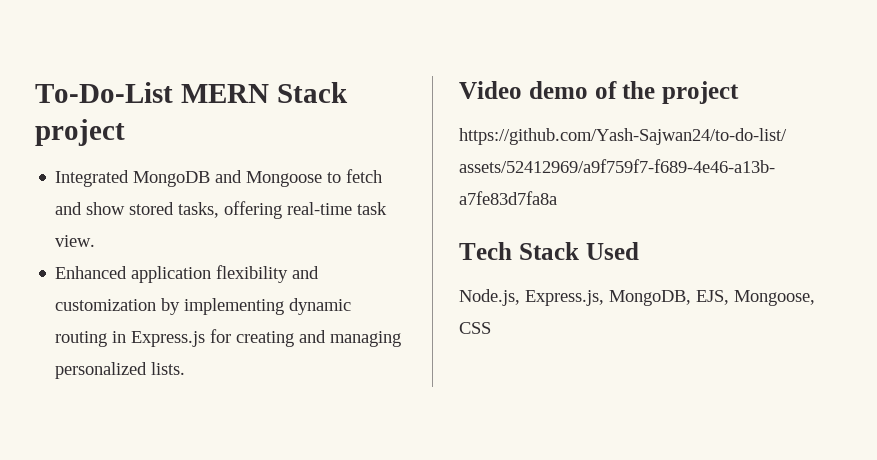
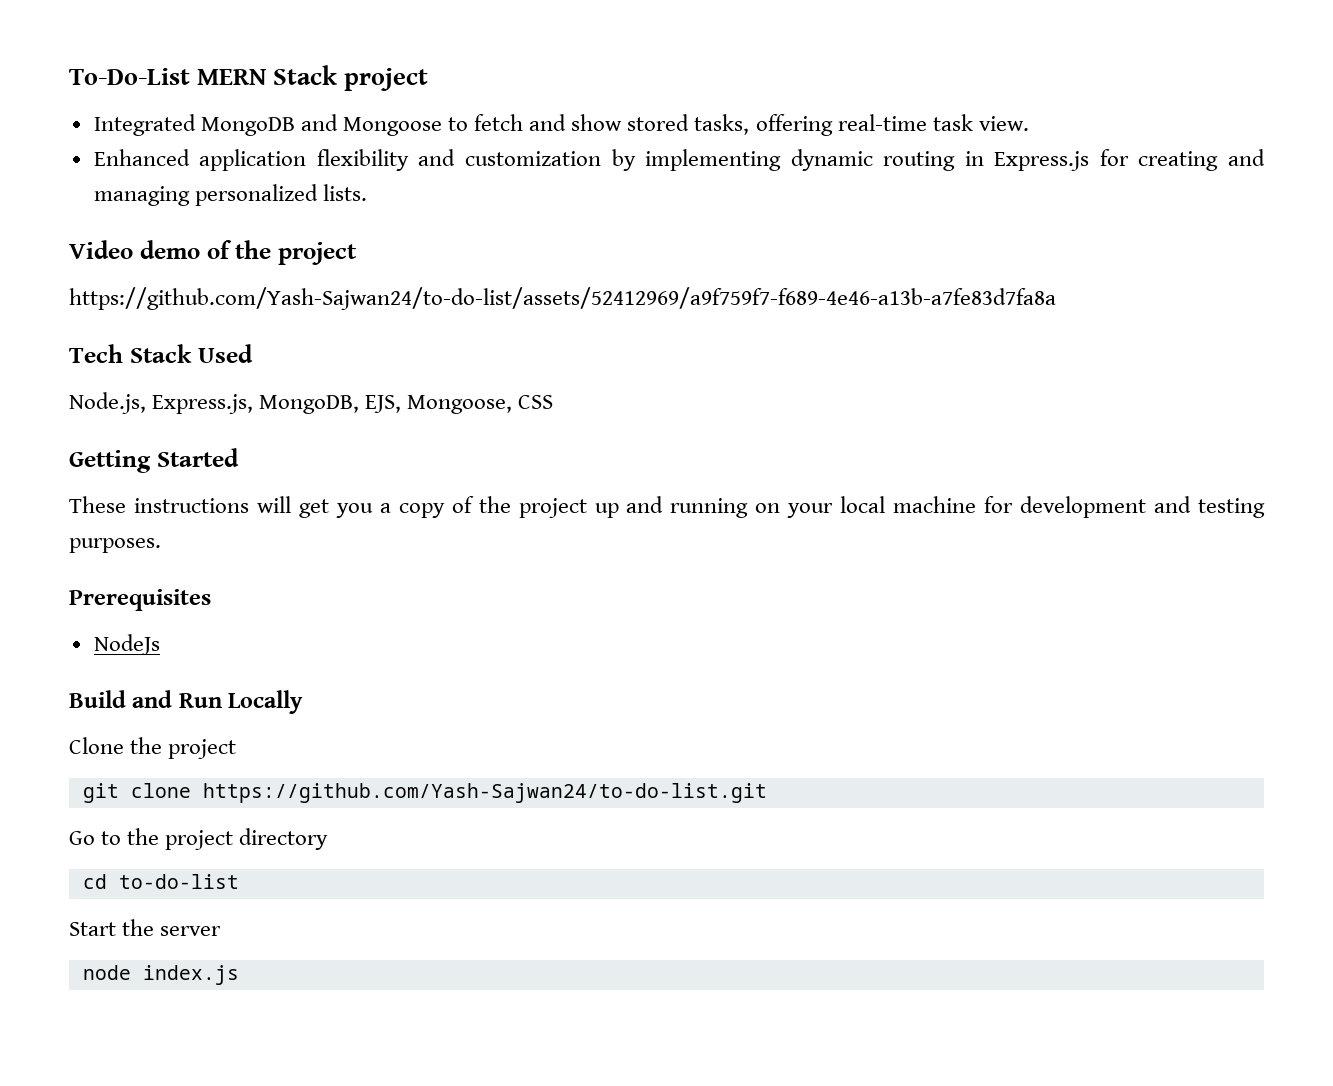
+ Getting Started
+ These instructions will get you a copy of the project up and running on your local machine for development and testing purposes.
+ Prerequisites
+ NodeJs
+ Build and Run Locally
+ Clone the project
+ git clone https://github.com/Yash-Sajwan24/to-do-list.git
+ Go to the project directory
+ cd to-do-list
+ Start the server
+ node index.js

